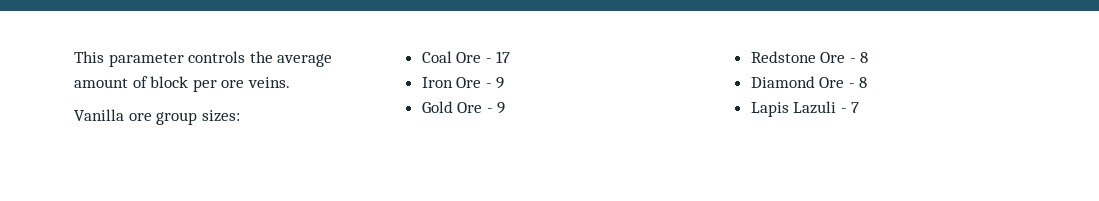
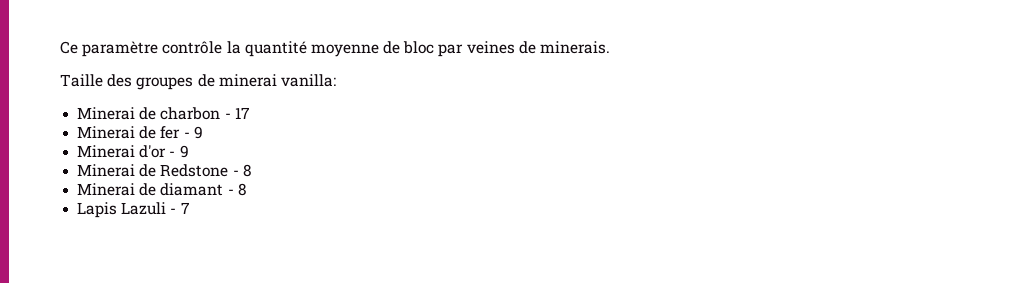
- This parameter controls the average amount of block per ore veins.
- Vanilla ore group sizes:
- Coal Ore - 17
+ Ce paramètre contrôle la quantité moyenne de bloc par veines de minerais.
+ Taille des groupes de minerai vanilla:
+ Minerai de charbon - 17
- Iron Ore - 9
- Gold Ore - 9
- Redstone Ore - 8
- Diamond Ore - 8
+ Minerai de fer - 9
+ Minerai d'or - 9
+ Minerai de Redstone - 8
+ Minerai de diamant - 8

